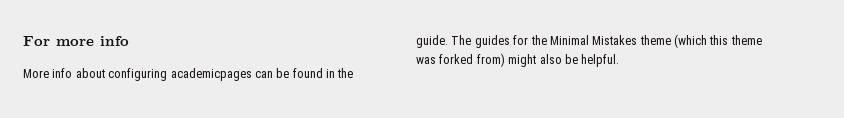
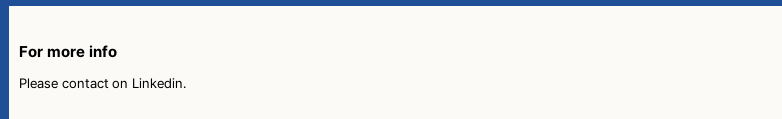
- More info about configuring academicpages can be found in the guide. The guides for the Minimal Mistakes theme (which this theme was forked from) might also be helpful.
+ Please contact on Linkedin.

